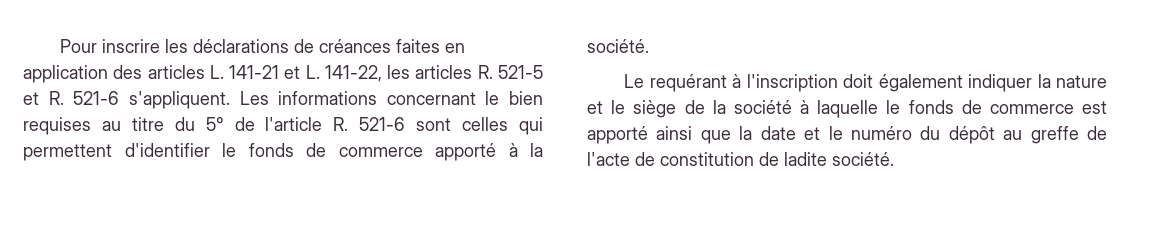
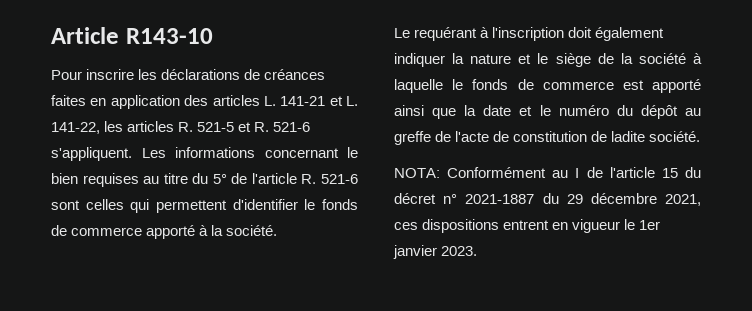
+ Article R143-10
+ NOTA: Conformément au I de l'article 15 du décret n° 2021-1887 du 29 décembre 2021, ces dispositions entrent en vigueur le 1er janvier 2023.

